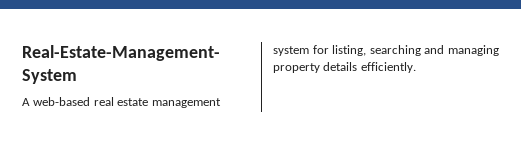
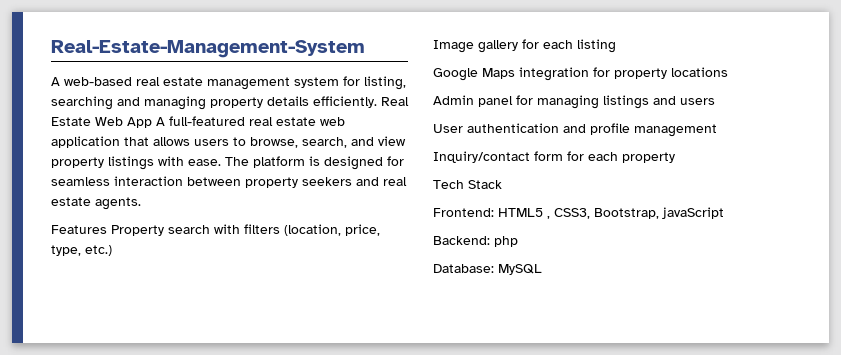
+ Real Estate Web App A full-featured real estate web application that allows users to browse, search, and view property listings with ease. The platform is designed for seamless interaction between property seekers and real estate agents.
+ Features Property search with filters (location, price, type, etc.)
+ Image gallery for each listing
+ Google Maps integration for property locations
+ Admin panel for managing listings and users
+ User authentication and profile management
+ Inquiry/contact form for each property
+ Tech Stack
+ Frontend: HTML5 , CSS3, Bootstrap, javaScript
+ Backend: php
+ Database: MySQL

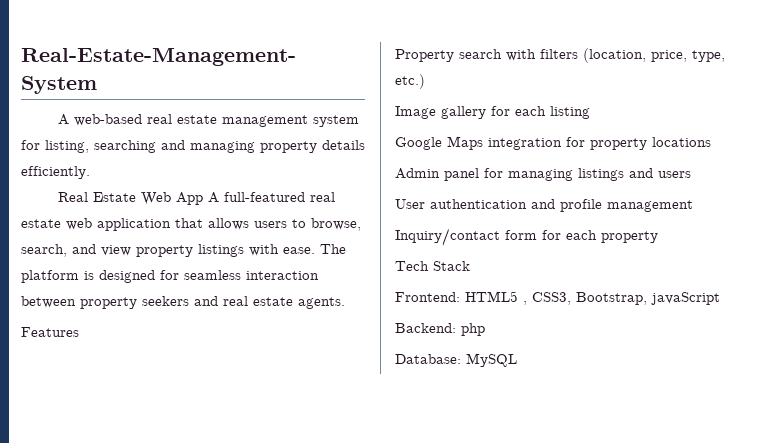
- A web-based real estate management system for listing, searching and managing property details efficiently. Real Estate Web App A full-featured real estate web application that allows users to browse, search, and view property listings with ease.
+ A web-based real estate management system for listing, searching and managing property details efficiently.
+ Real Estate Web App A full-featured real estate web application that allows users to browse, search, and view property listings with ease.
- Features Property search with filters (location, price, type, etc.)
+ Features
+ Property search with filters (location, price, type, etc.)

